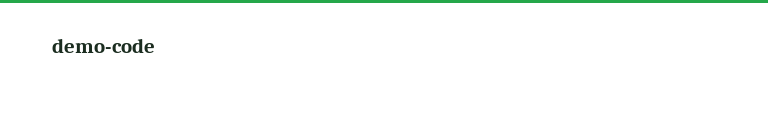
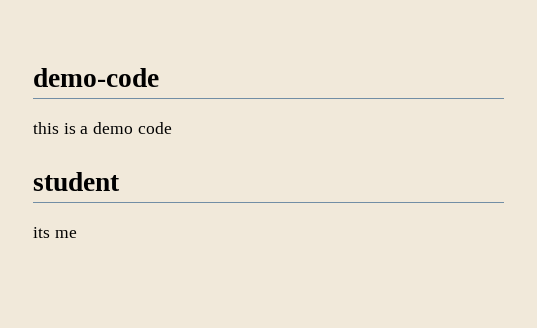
+ this is a demo code
+ student
+ its me

